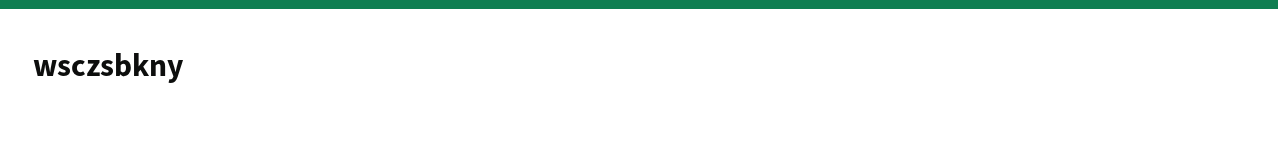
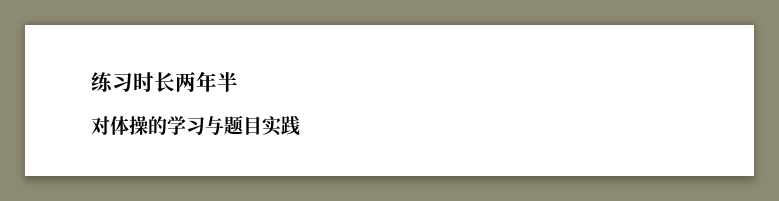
- wsczsbkny
+ 练习时长两年半
+ 对体操的学习与题目实践

